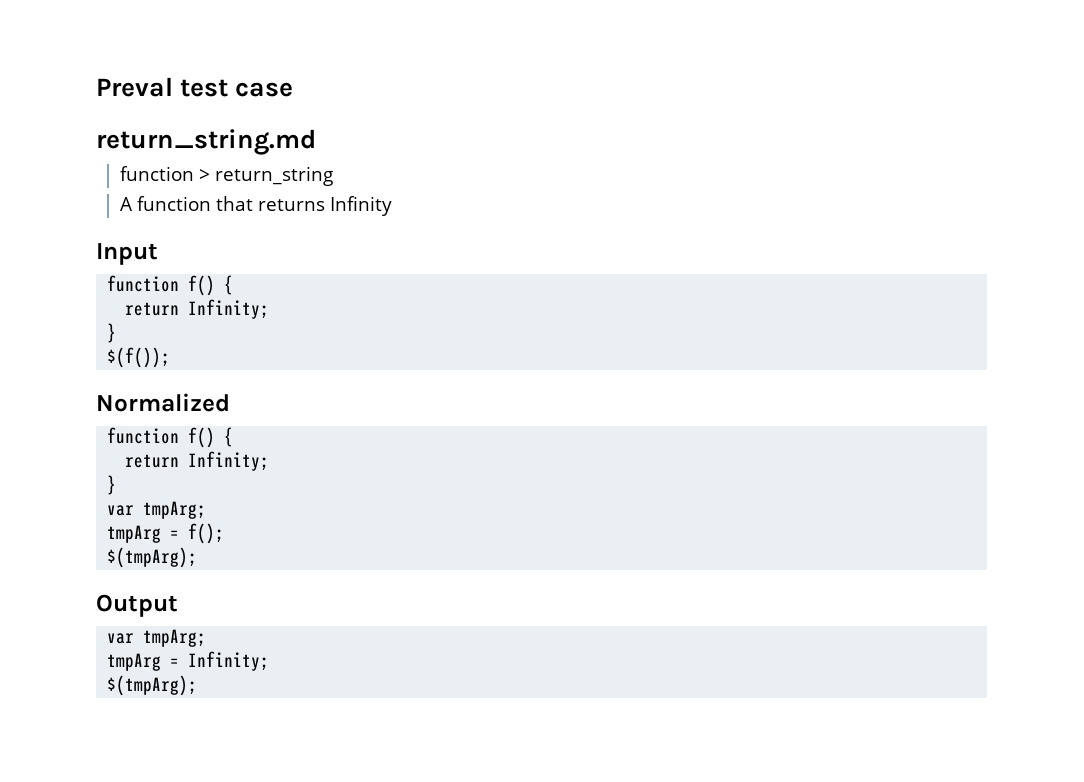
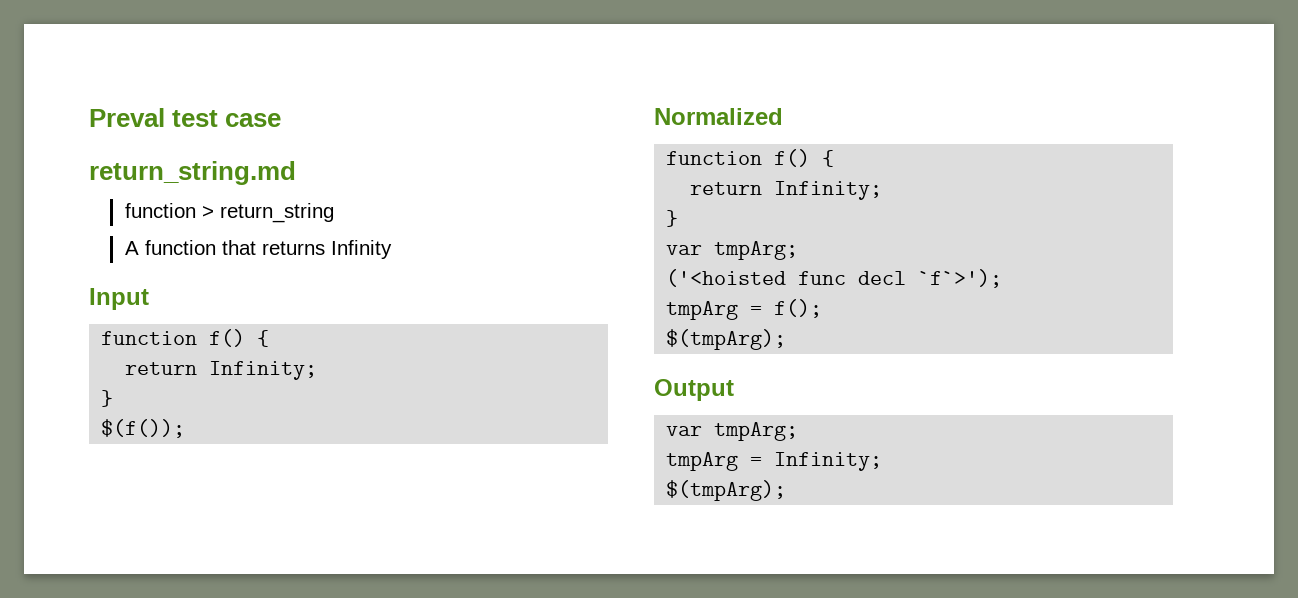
+ ('<hoisted func decl `f`>');

